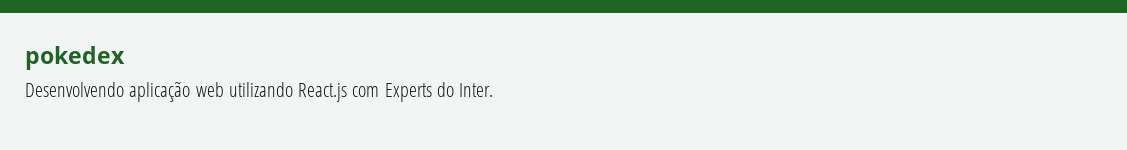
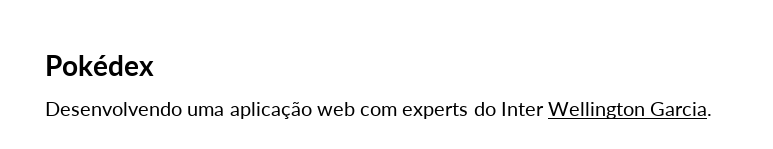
- pokedex
+ Pokédex
- Desenvolvendo aplicação web utilizando React.js com Experts do Inter.
+ Desenvolvendo uma aplicação web com experts do Inter Wellington Garcia.

